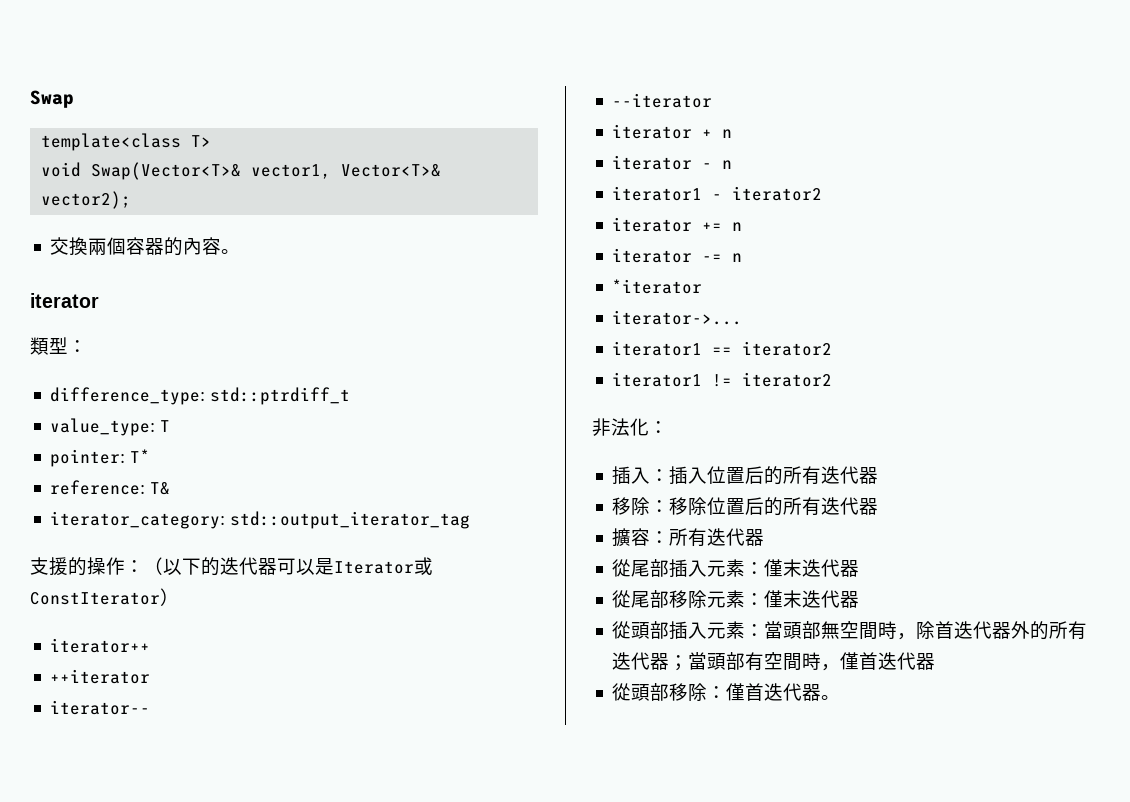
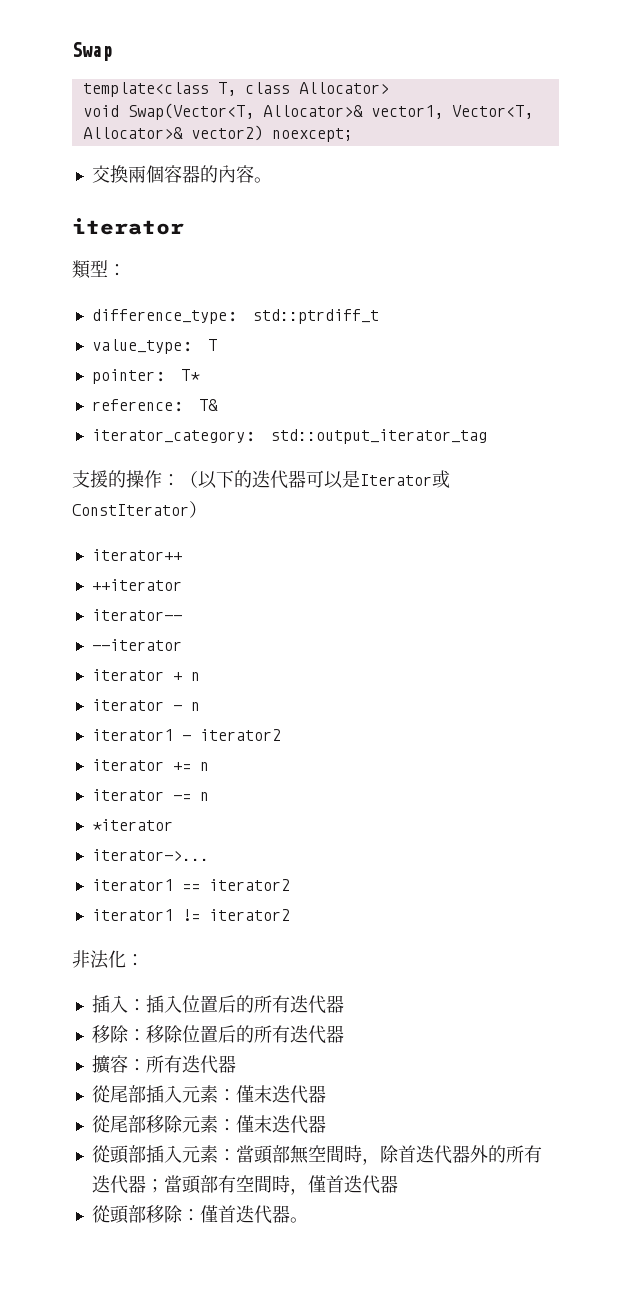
- template<class T>
- void Swap(Vector<T>& vector1, Vector<T>& vector2);
+ template<class T, class Allocator>
+ void Swap(Vector<T, Allocator>& vector1, Vector<T, Allocator>& vector2) noexcept;

